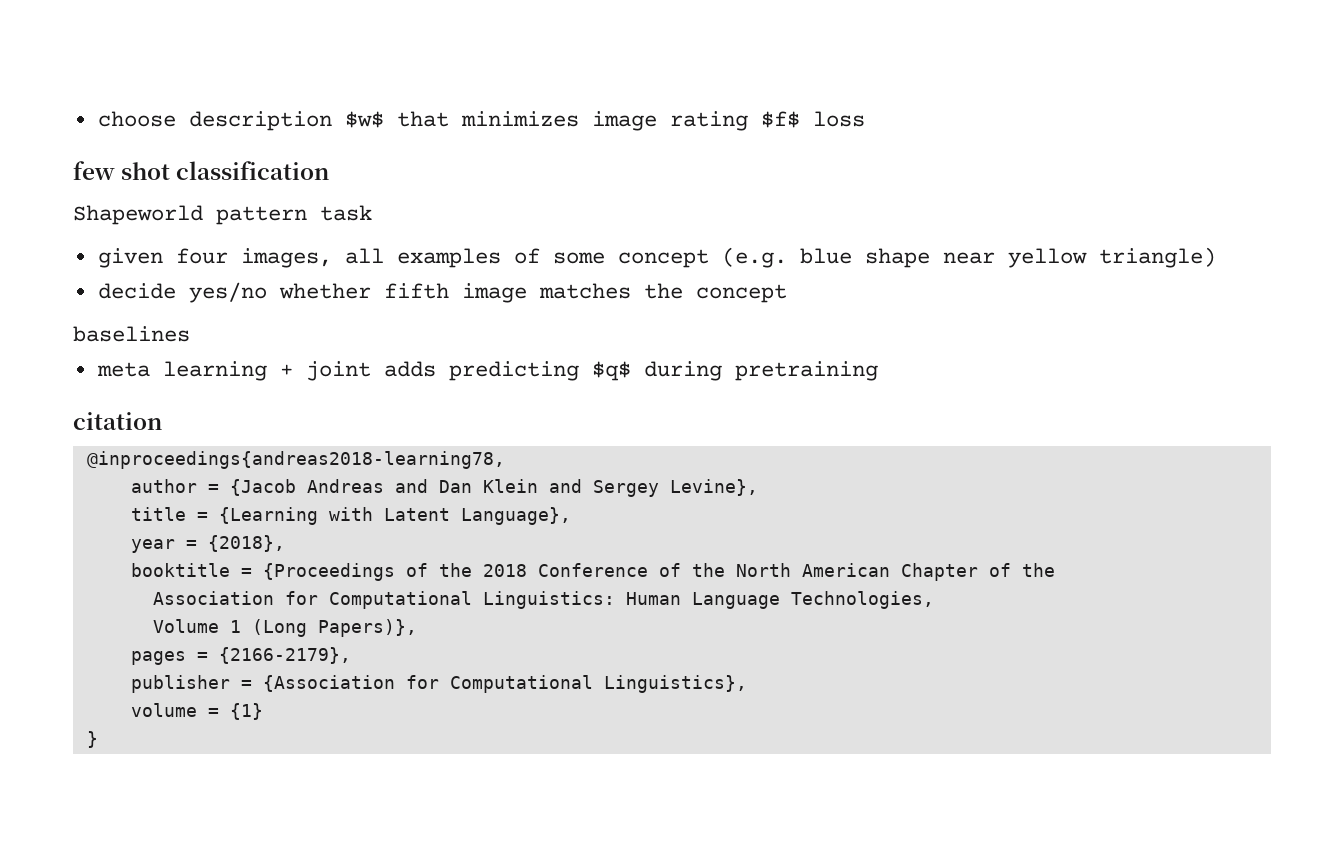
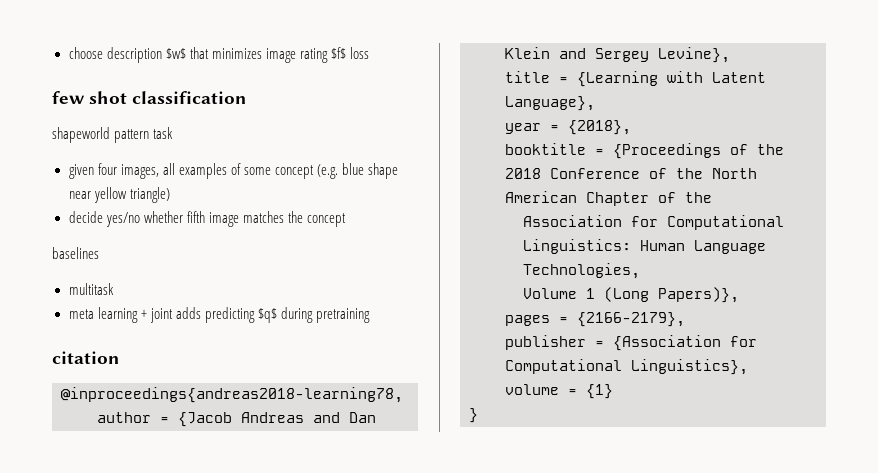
- Shapeworld pattern task
+ shapeworld pattern task
+ multitask

